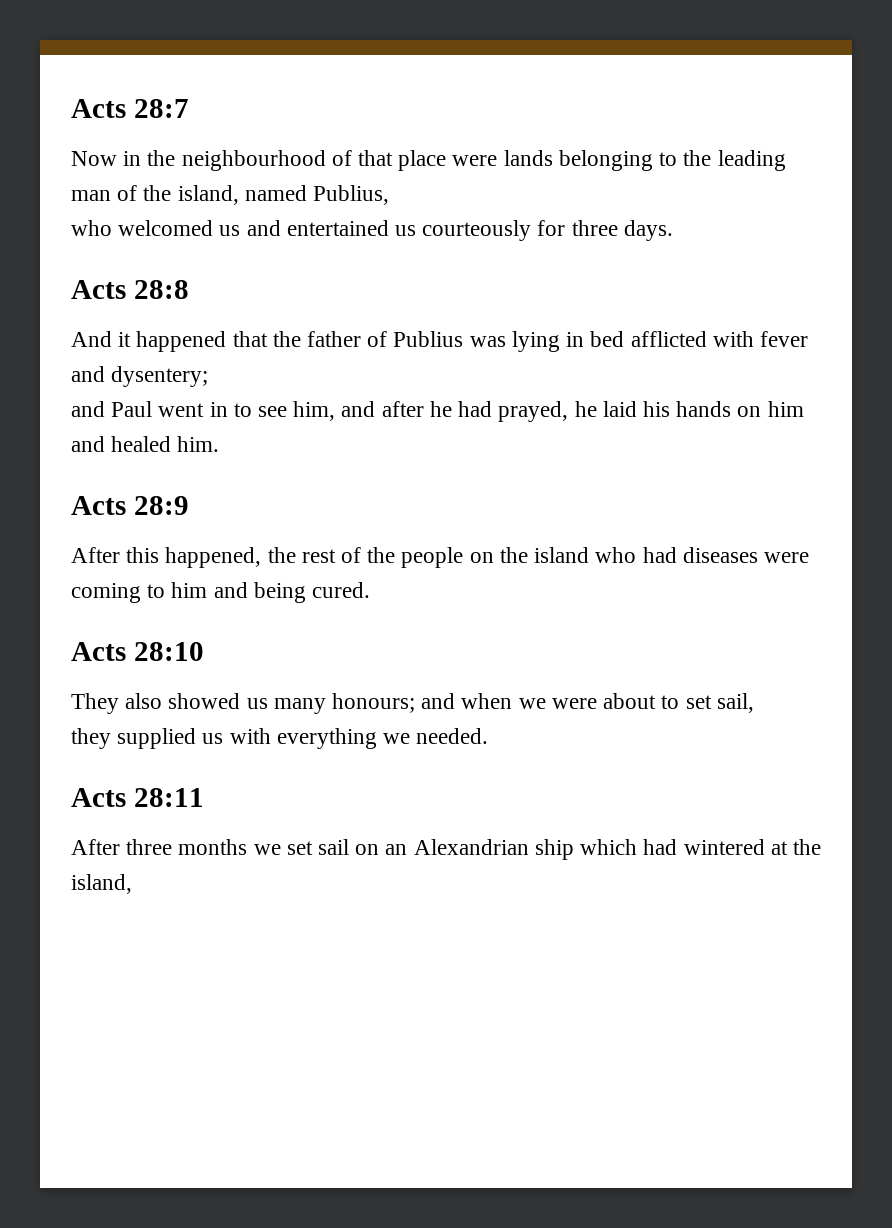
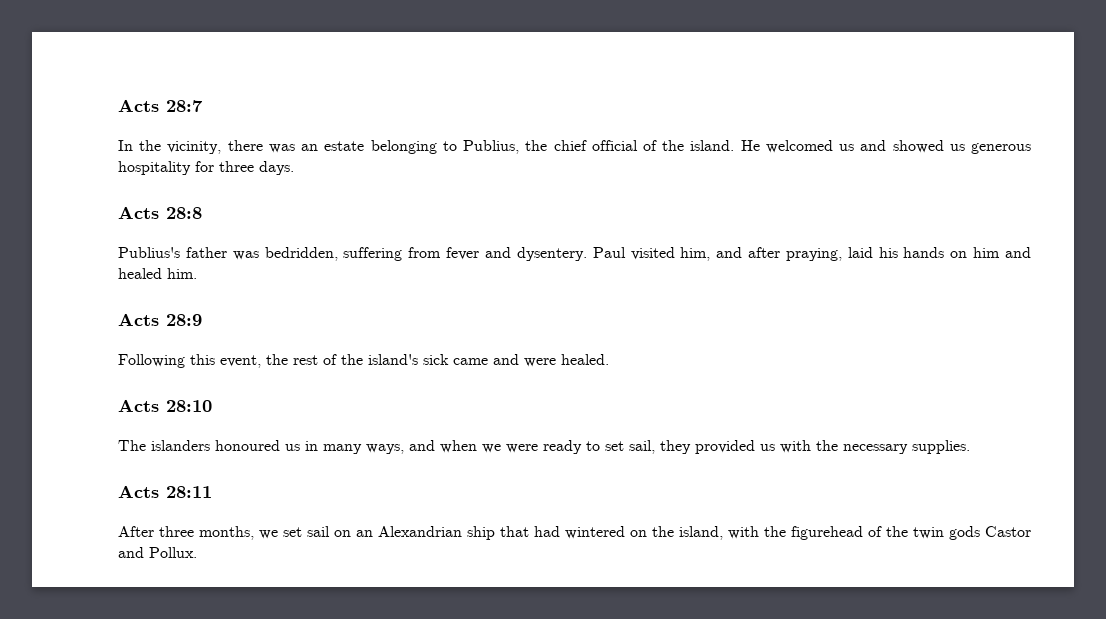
- Now in the neighbourhood of that place were lands belonging to the leading man of the island, named Publius,
- who welcomed us and entertained us courteously for three days.
+ In the vicinity, there was an estate belonging to Publius, the chief official of the island. He welcomed us and showed us generous hospitality for three days.
- And it happened that the father of Publius was lying in bed afflicted with fever and dysentery;
- and Paul went in to see him, and after he had prayed, he laid his hands on him and healed him.
+ Publius's father was bedridden, suffering from fever and dysentery. Paul visited him, and after praying, laid his hands on him and healed him.
- After this happened, the rest of the people on the island who had diseases were coming to him and being cured.
+ Following this event, the rest of the island's sick came and were healed.
  Acts 28:10
- They also showed us many honours; and when we were about to set sail,
- they supplied us with everything we needed.
+ The islanders honoured us in many ways, and when we were ready to set sail, they provided us with the necessary supplies.
- After three months we set sail on an Alexandrian ship which had wintered at the island,
+ After three months, we set sail on an Alexandrian ship that had wintered on the island, with the figurehead of the twin gods Castor and Pollux.

